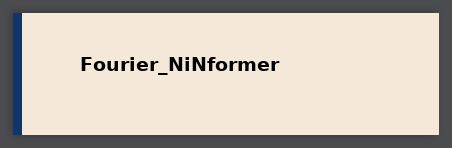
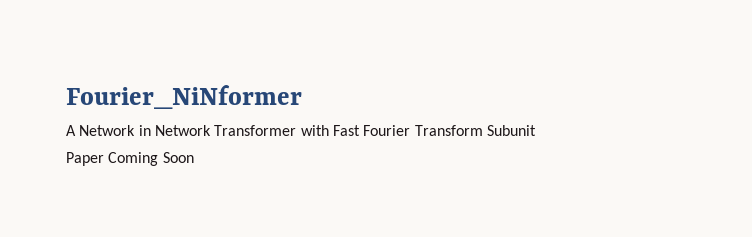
+ A Network in Network Transformer with Fast Fourier Transform Subunit
+ Paper Coming Soon

